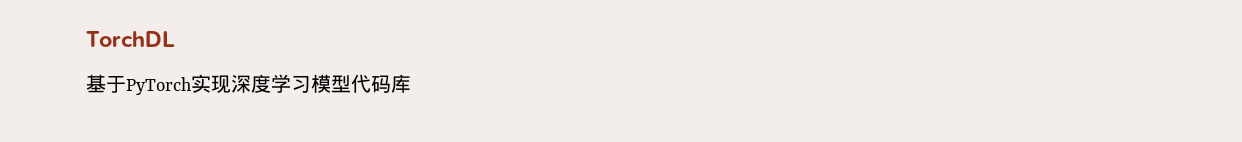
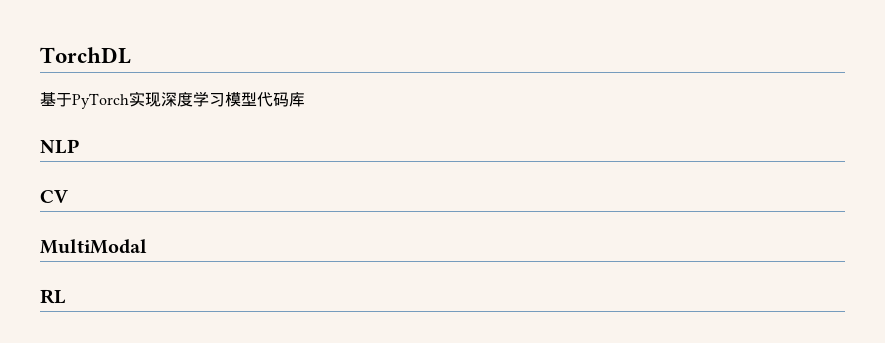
+ NLP
+ CV
+ MultiModal
+ RL

